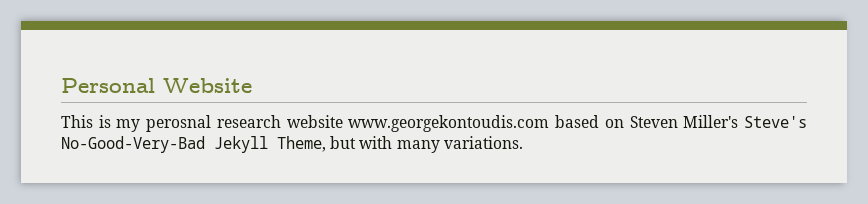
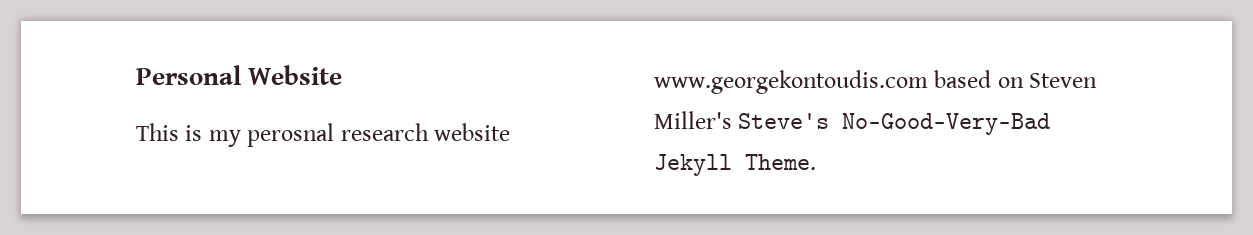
- This is my perosnal research website www.georgekontoudis.com based on Steven Miller's Steve's No-Good-Very-Bad Jekyll Theme, but with many variations.
+ This is my perosnal research website www.georgekontoudis.com based on Steven Miller's Steve's No-Good-Very-Bad Jekyll Theme.

